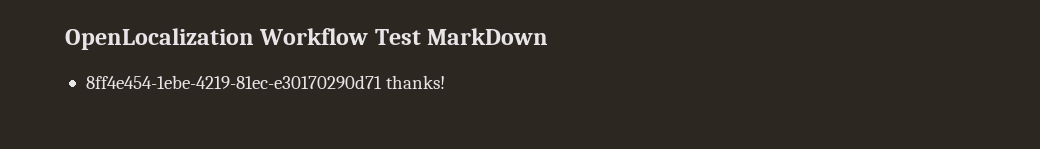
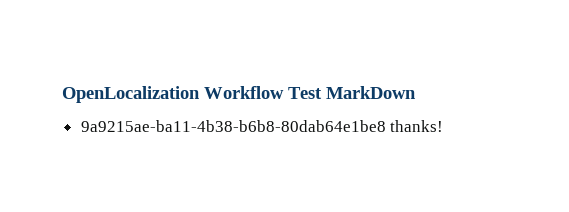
- 8ff4e454-1ebe-4219-81ec-e30170290d71 thanks!
+ 9a9215ae-ba11-4b38-b6b8-80dab64e1be8 thanks!

